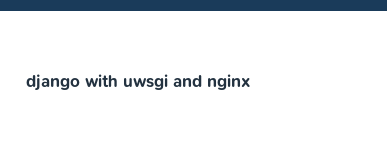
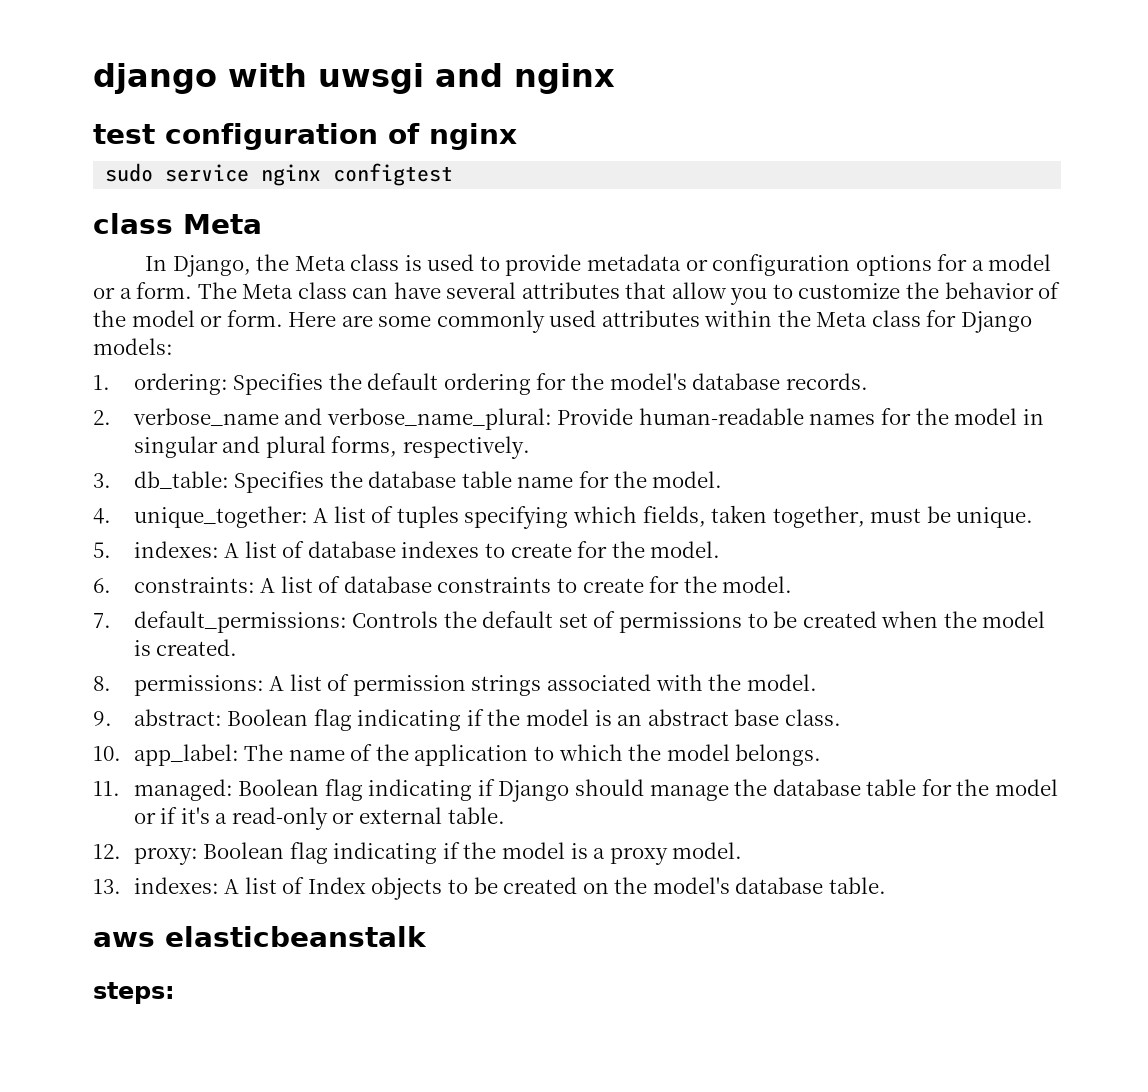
+ test configuration of nginx
+ sudo service nginx configtest
+ class Meta
+ In Django, the Meta class is used to provide metadata or configuration options for a model or a form. The Meta class can have several attributes that allow you to customize the behavior of the model or form. Here are some commonly used attributes within the Meta class for Django models:
+ 1. ordering: Specifies the default ordering for the model's database records.
+ 2. verbose_name and verbose_name_plural: Provide human-readable names for the model in singular and plural forms, respectively.
+ 3. db_table: Specifies the database table name for the model.
+ 4. unique_together: A list of tuples specifying which fields, taken together, must be unique.
+ 5. indexes: A list of database indexes to create for the model.
+ 6. constraints: A list of database constraints to create for the model.
+ 7. default_permissions: Controls the default set of permissions to be created when the model is created.
+ 8. permissions: A list of permission strings associated with the model.
+ 9. abstract: Boolean flag indicating if the model is an abstract base class.
+ 10. app_label: The name of the application to which the model belongs.
+ 11. managed: Boolean flag indicating if Django should manage the database table for the model or if it's a read-only or external table.
+ 12. proxy: Boolean flag indicating if the model is a proxy model.
+ 13. indexes: A list of Index objects to be created on the model's database table.
+ aws elasticbeanstalk
+ steps:

